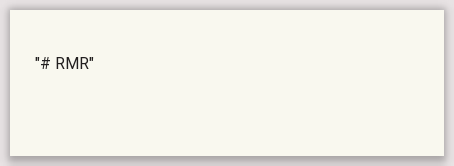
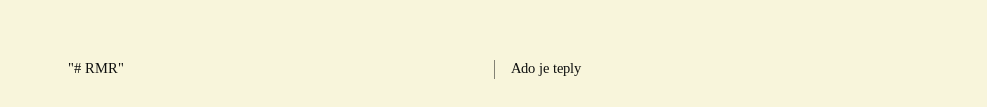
+ Ado je teply

